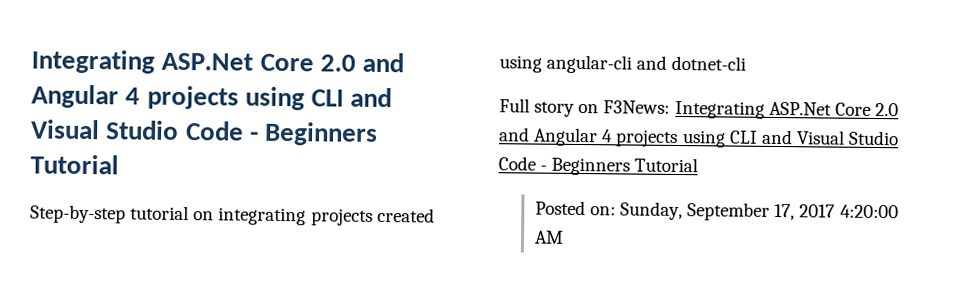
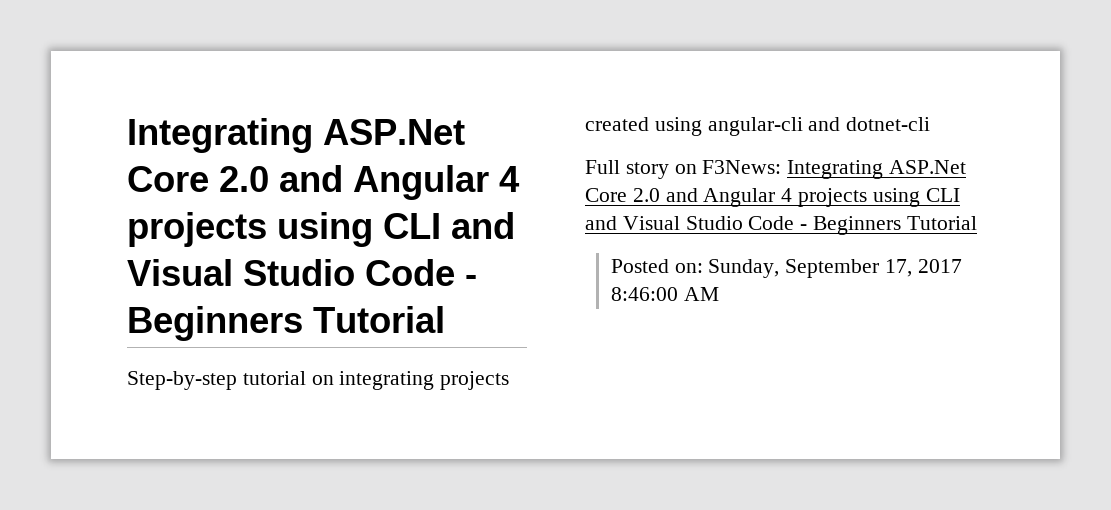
- Posted on: Sunday, September 17, 2017 4:20:00 AM
+ Posted on: Sunday, September 17, 2017 8:46:00 AM

